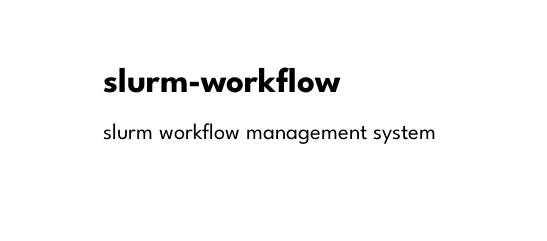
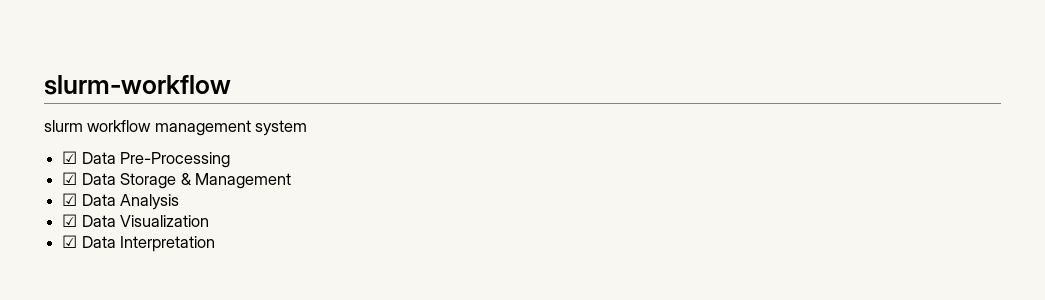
+ ☑ Data Pre-Processing
+ ☑ Data Storage & Management
+ ☑ Data Analysis
+ ☑ Data Visualization
+ ☑ Data Interpretation

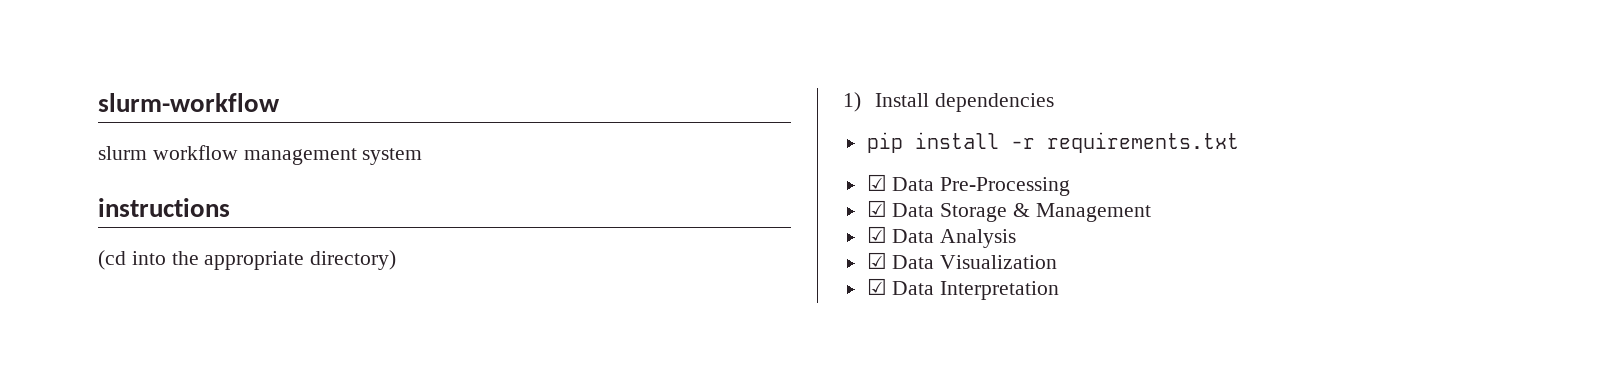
+ instructions
+ (cd into the appropriate directory)
+ 1) Install dependencies
+ pip install -r requirements.txt

